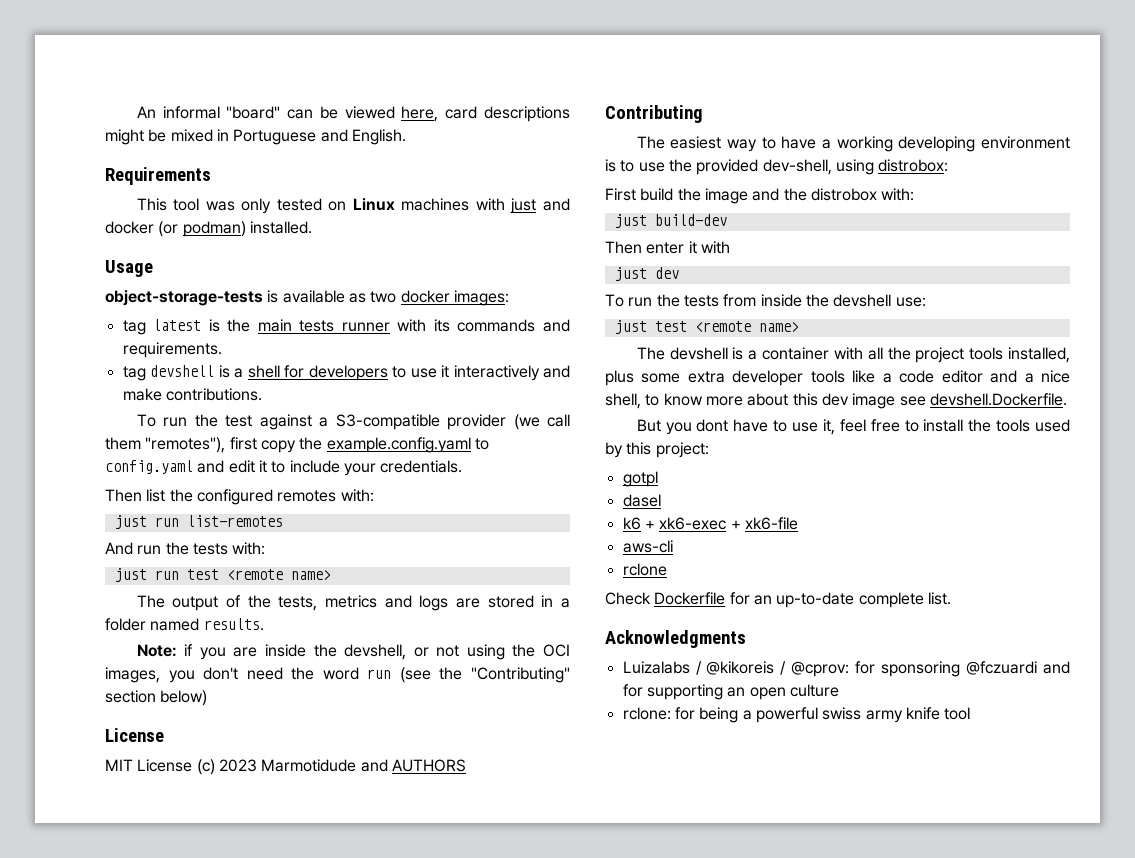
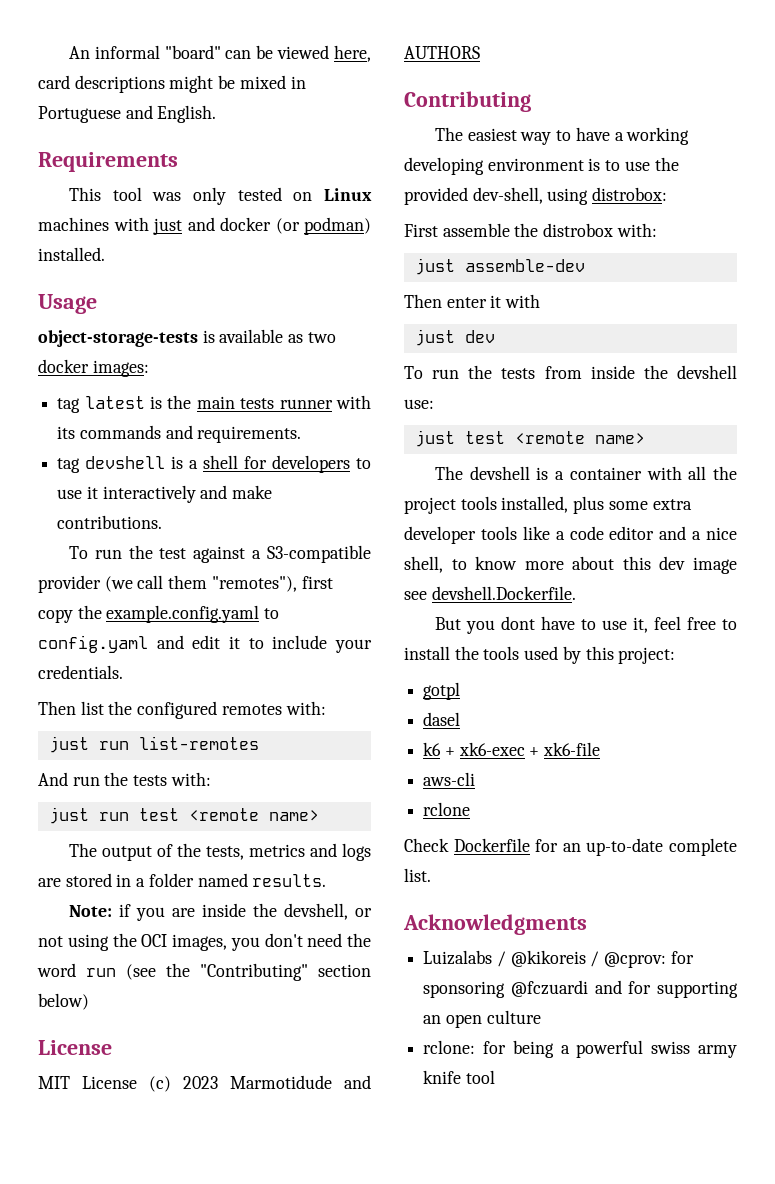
- First build the image and the distrobox with:
+ First assemble the distrobox with:
- just build-dev
+ just assemble-dev

